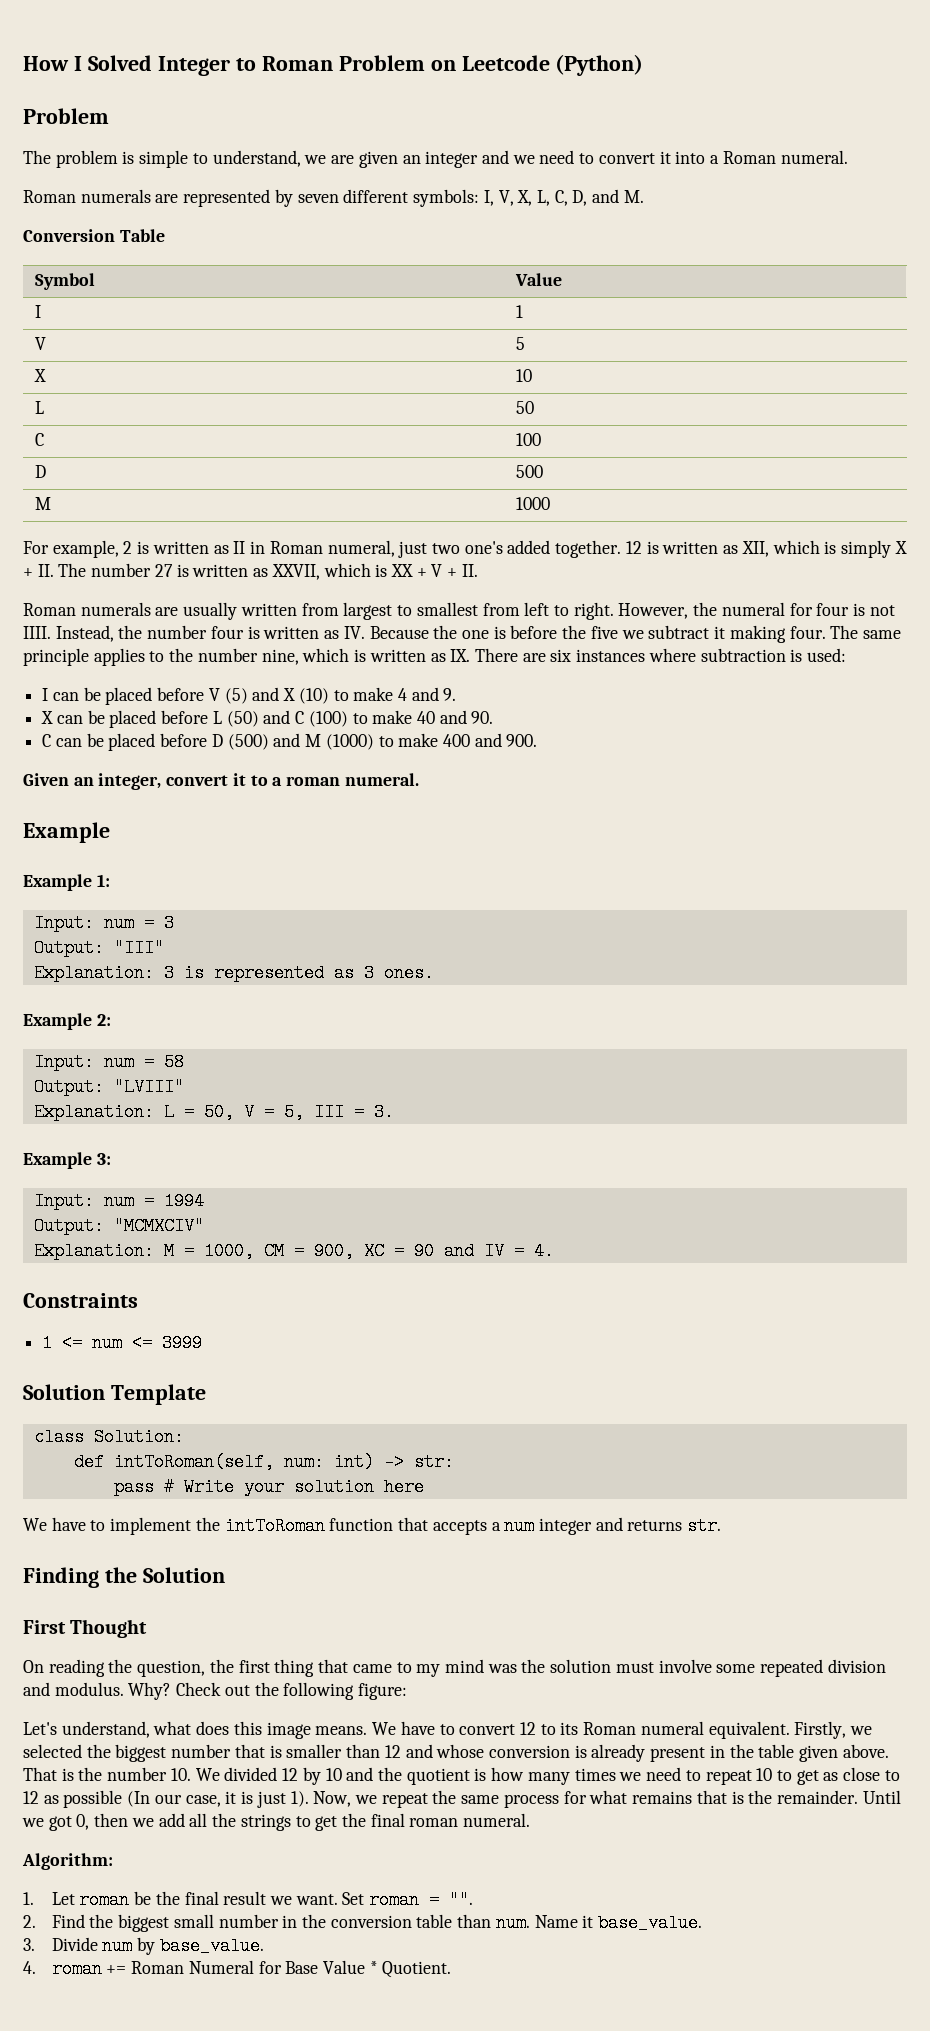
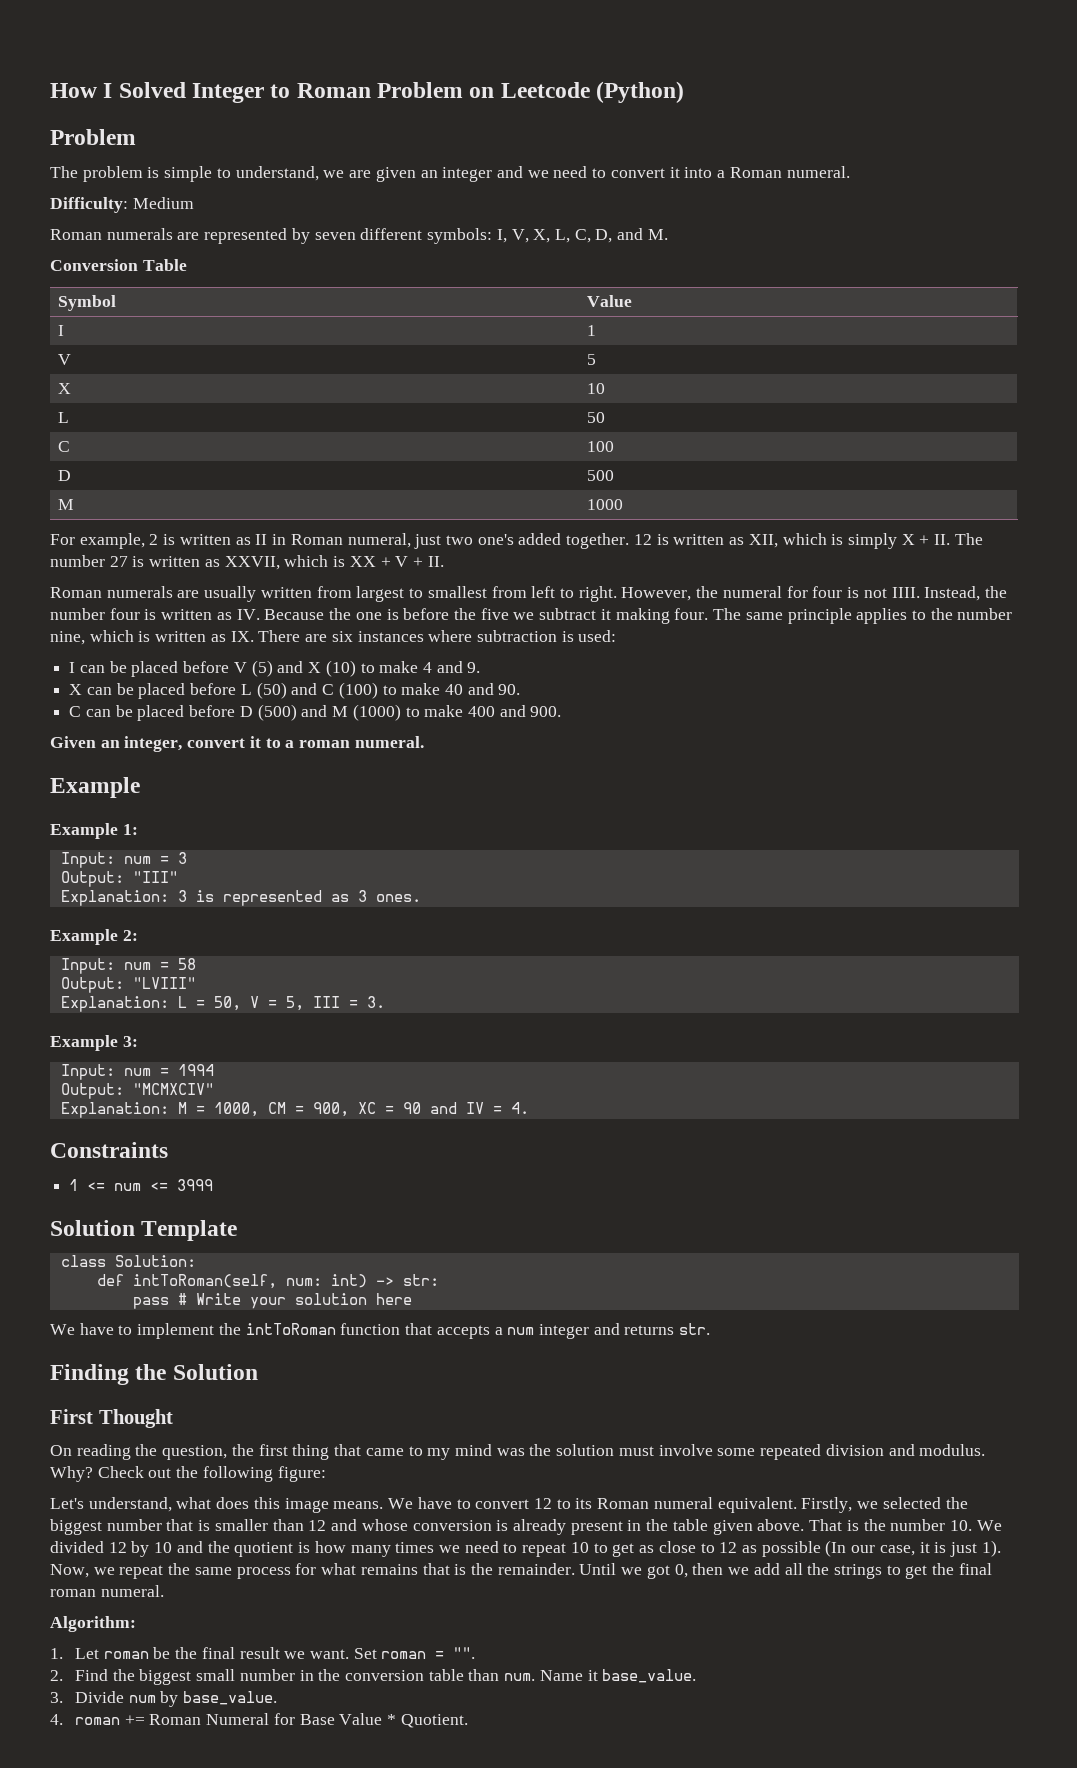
+ Difficulty: Medium

